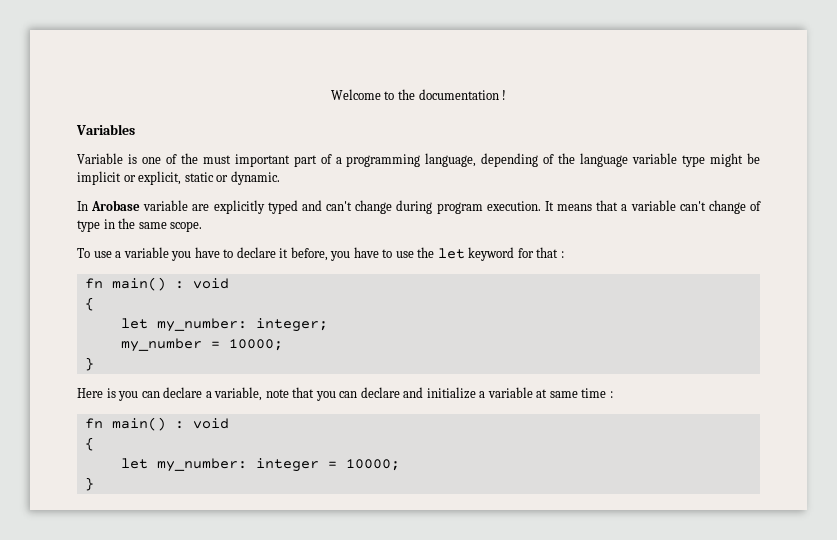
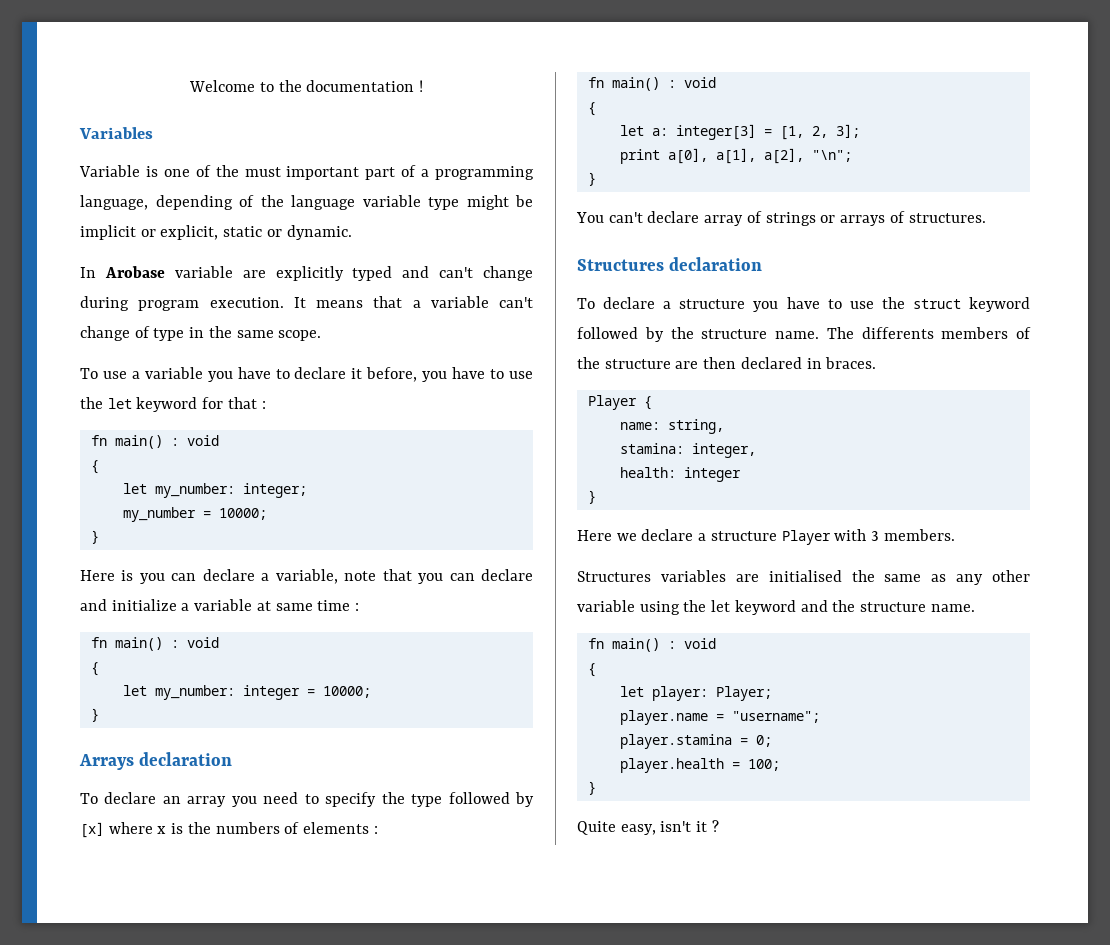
+ Arrays declaration
+ To declare an array you need to specify the type followed by [x] where x is the numbers of elements :
+ fn main() : void
+ {
+ let a: integer[3] = [1, 2, 3];
+ print a[0], a[1], a[2], "\n";
+ }
+ You can't declare array of strings or arrays of structures.
+ Structures declaration
+ To declare a structure you have to use the struct keyword followed by the structure name. The differents members of the structure are then declared in braces.
+ Player {
+ name: string,
+ stamina: integer,
+ health: integer
+ }
+ Here we declare a structure Player with 3 members.
+ Structures variables are initialised the same as any other variable using the let keyword and the structure name.
+ fn main() : void
+ {
+ let player: Player;
+ player.name = "username";
+ player.stamina = 0;
+ player.health = 100;
+ }
+ Quite easy, isn't it ?

